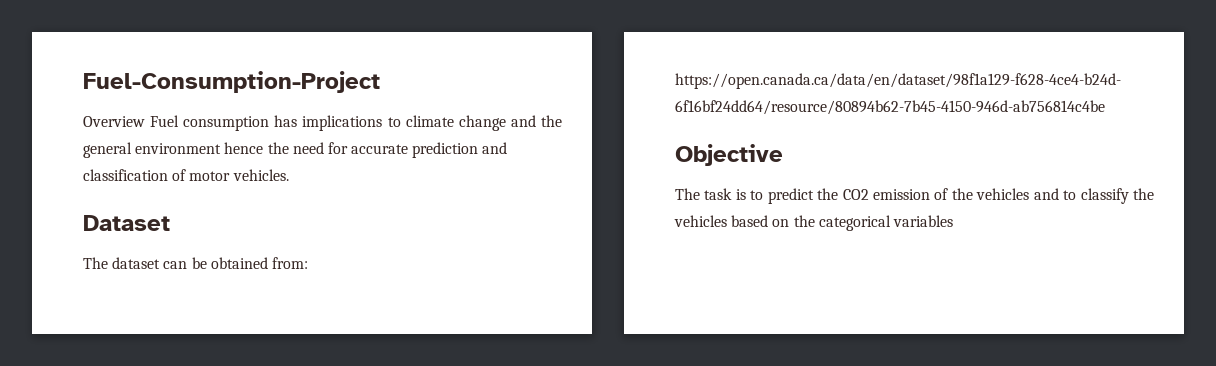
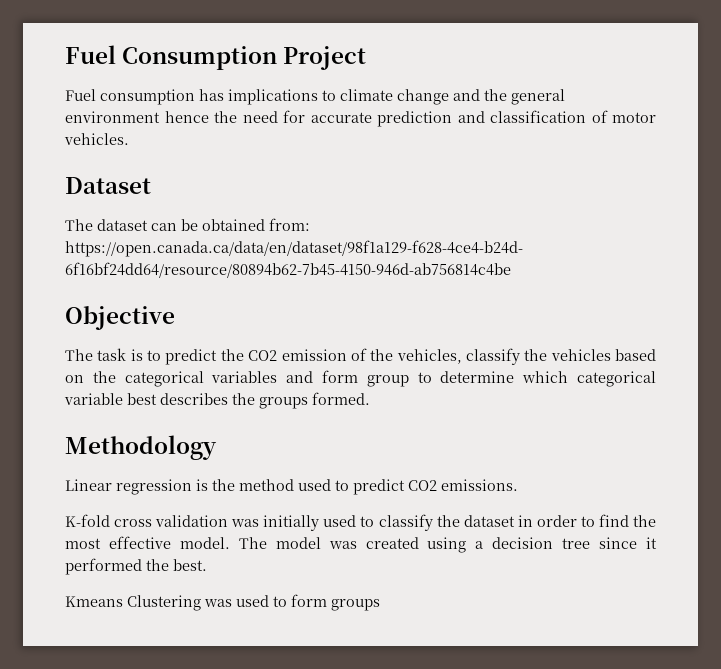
- Fuel-Consumption-Project
- Overview Fuel consumption has implications to climate change and the general environment hence the need for accurate prediction and classification of motor vehicles.
+ Fuel Consumption Project
+ Fuel consumption has implications to climate change and the general environment hence the need for accurate prediction and classification of motor vehicles.
- The task is to predict the CO2 emission of the vehicles and to classify the vehicles based on the categorical variables
+ The task is to predict the CO2 emission of the vehicles, classify the vehicles based on the categorical variables and form group to determine which categorical variable best describes the groups formed.
+ Methodology
+ Linear regression is the method used to predict CO2 emissions.
+ K-fold cross validation was initially used to classify the dataset in order to find the most effective model. The model was created using a decision tree since it performed the best.
+ Kmeans Clustering was used to form groups

